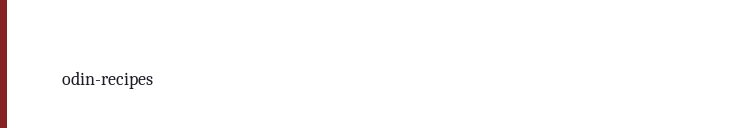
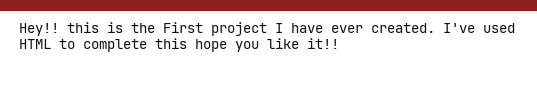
- odin-recipes
+ Hey!! this is the First project I have ever created. I've used HTML to complete this hope you like it!!

